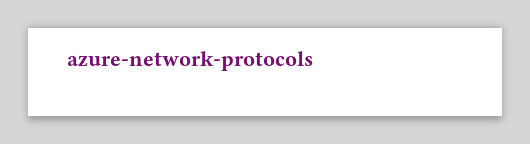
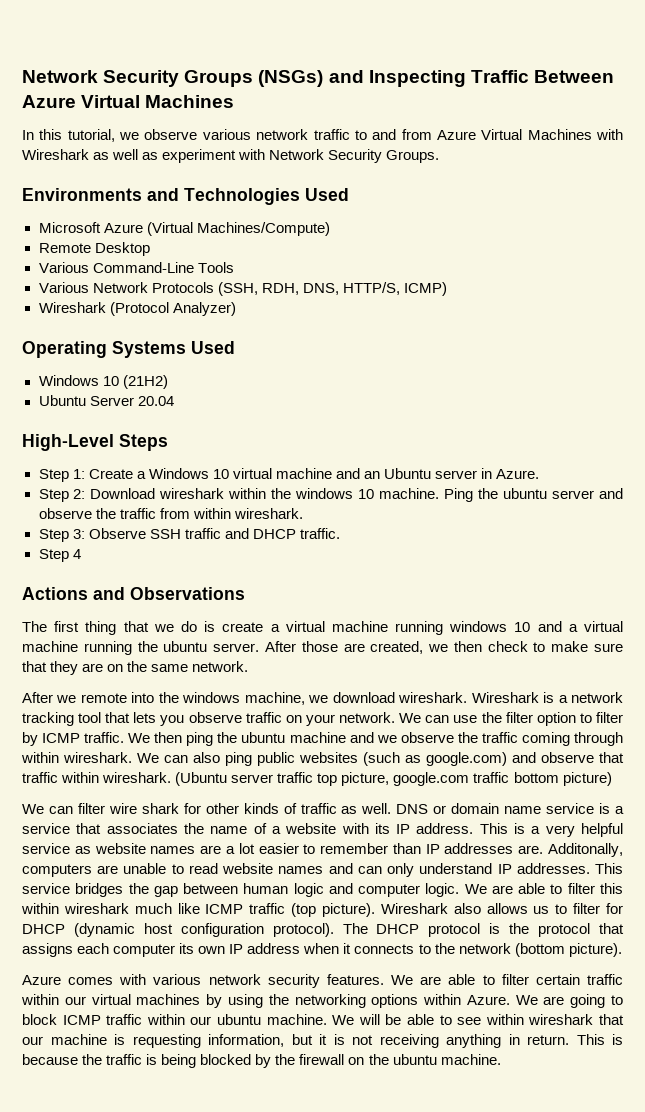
- azure-network-protocols
+ Network Security Groups (NSGs) and Inspecting Traffic Between Azure Virtual Machines
+ In this tutorial, we observe various network traffic to and from Azure Virtual Machines with Wireshark as well as experiment with Network Security Groups.
+ Environments and Technologies Used
+ Microsoft Azure (Virtual Machines/Compute)
+ Remote Desktop
+ Various Command-Line Tools
+ Various Network Protocols (SSH, RDH, DNS, HTTP/S, ICMP)
+ Wireshark (Protocol Analyzer)
+ Operating Systems Used
+ Windows 10 (21H2)
+ Ubuntu Server 20.04
+ High-Level Steps
+ Step 1: Create a Windows 10 virtual machine and an Ubuntu server in Azure.
+ Step 2: Download wireshark within the windows 10 machine. Ping the ubuntu server and observe the traffic from within wireshark.
+ Step 3: Observe SSH traffic and DHCP traffic.
+ Step 4
+ Actions and Observations
+ The first thing that we do is create a virtual machine running windows 10 and a virtual machine running the ubuntu server. After those are created, we then check to make sure that they are on the same network.
+ After we remote into the windows machine, we download wireshark. Wireshark is a network tracking tool that lets you observe traffic on your network. We can use the filter option to filter by ICMP traffic. We then ping the ubuntu machine and we observe the traffic coming through within wireshark. We can also ping public websites (such as google.com) and observe that traffic within wireshark. (Ubuntu server traffic top picture, google.com traffic bottom picture)
+ We can filter wire shark for other kinds of traffic as well. DNS or domain name service is a service that associates the name of a website with its IP address. This is a very helpful service as website names are a lot easier to remember than IP addresses are. Additonally, computers are unable to read website names and can only understand IP addresses. This service bridges the gap between human logic and computer logic. We are able to filter this within wireshark much like ICMP traffic (top picture). Wireshark also allows us to filter for DHCP (dynamic host configuration protocol). The DHCP protocol is the protocol that assigns each computer its own IP address when it connects to the network (bottom picture).
+ Azure comes with various network security features. We are able to filter certain traffic within our virtual machines by using the networking options within Azure. We are going to block ICMP traffic within our ubuntu machine. We will be able to see within wireshark that our machine is requesting information, but it is not receiving anything in return. This is because the traffic is being blocked by the firewall on the ubuntu machine.

